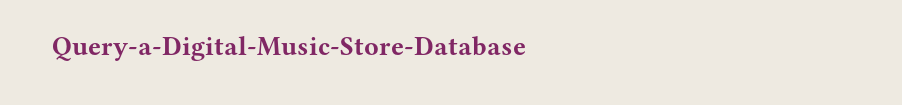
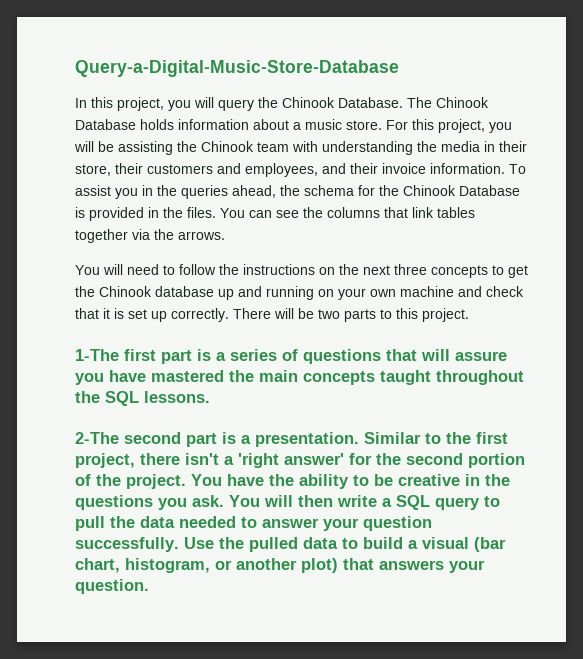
+ In this project, you will query the Chinook Database. The Chinook Database holds information about a music store. For this project, you will be assisting the Chinook team with understanding the media in their store, their customers and employees, and their invoice information. To assist you in the queries ahead, the schema for the Chinook Database is provided in the files. You can see the columns that link tables together via the arrows.
+ You will need to follow the instructions on the next three concepts to get the Chinook database up and running on your own machine and check that it is set up correctly. There will be two parts to this project.
+ 1-The first part is a series of questions that will assure you have mastered the main concepts taught throughout the SQL lessons.
+ 2-The second part is a presentation. Similar to the first project, there isn't a 'right answer' for the second portion of the project. You have the ability to be creative in the questions you ask. You will then write a SQL query to pull the data needed to answer your question successfully. Use the pulled data to build a visual (bar chart, histogram, or another plot) that answers your question.

